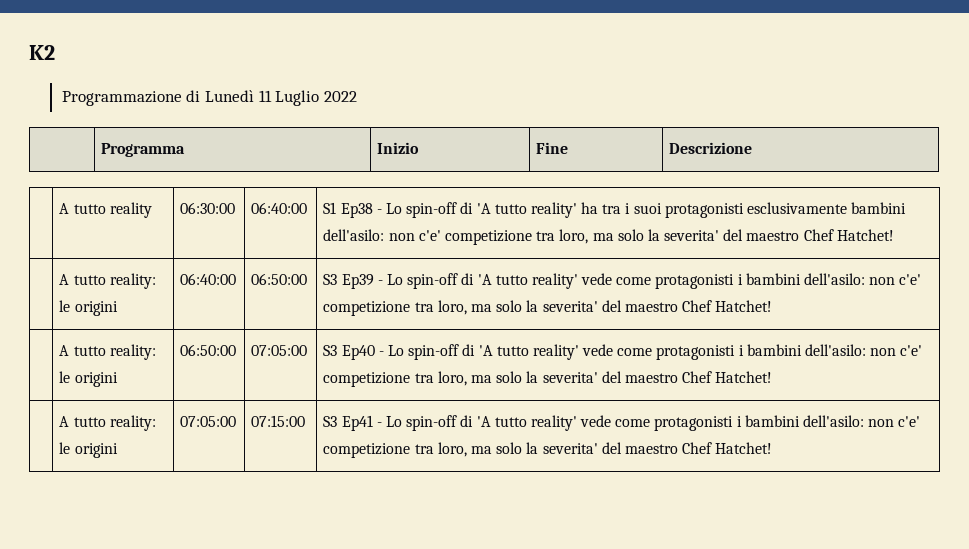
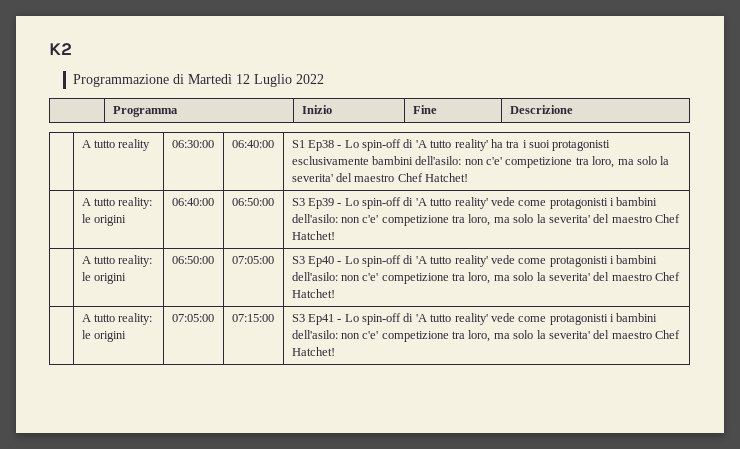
- Programmazione di Lunedì 11 Luglio 2022
+ Programmazione di Martedì 12 Luglio 2022

